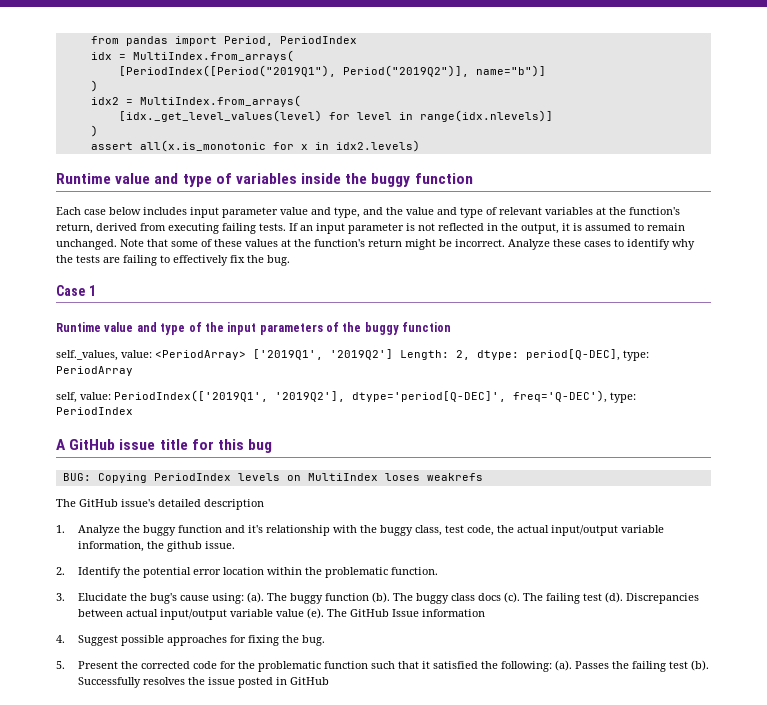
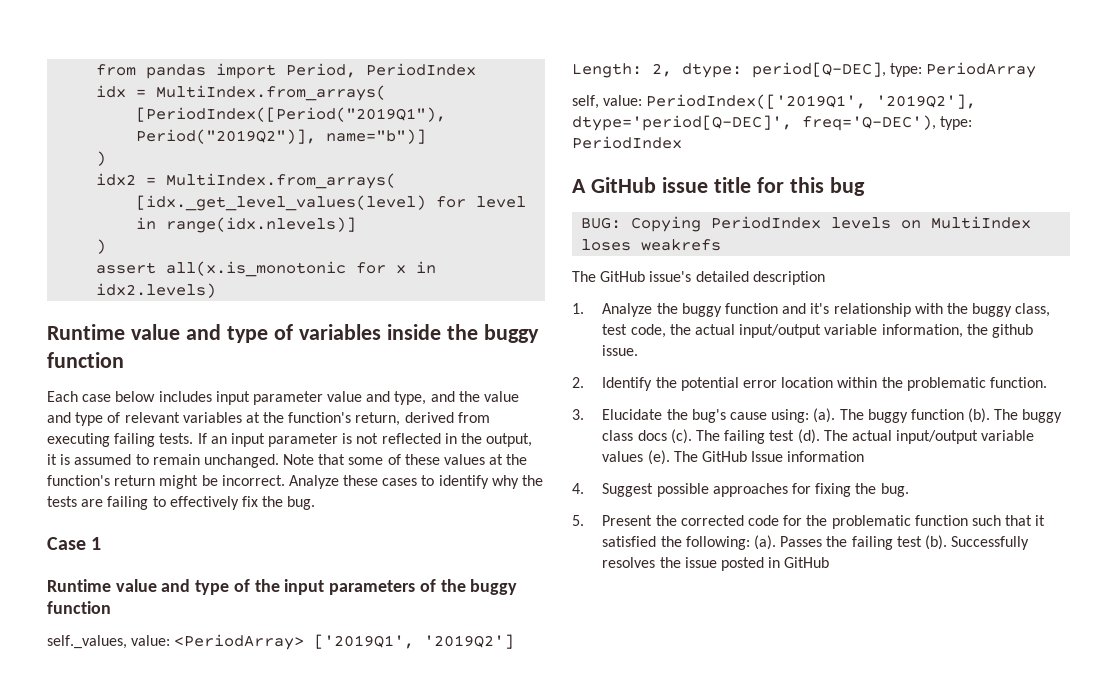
- Discrepancies between actual input/output variable value (e).
+ The actual input/output variable values (e).

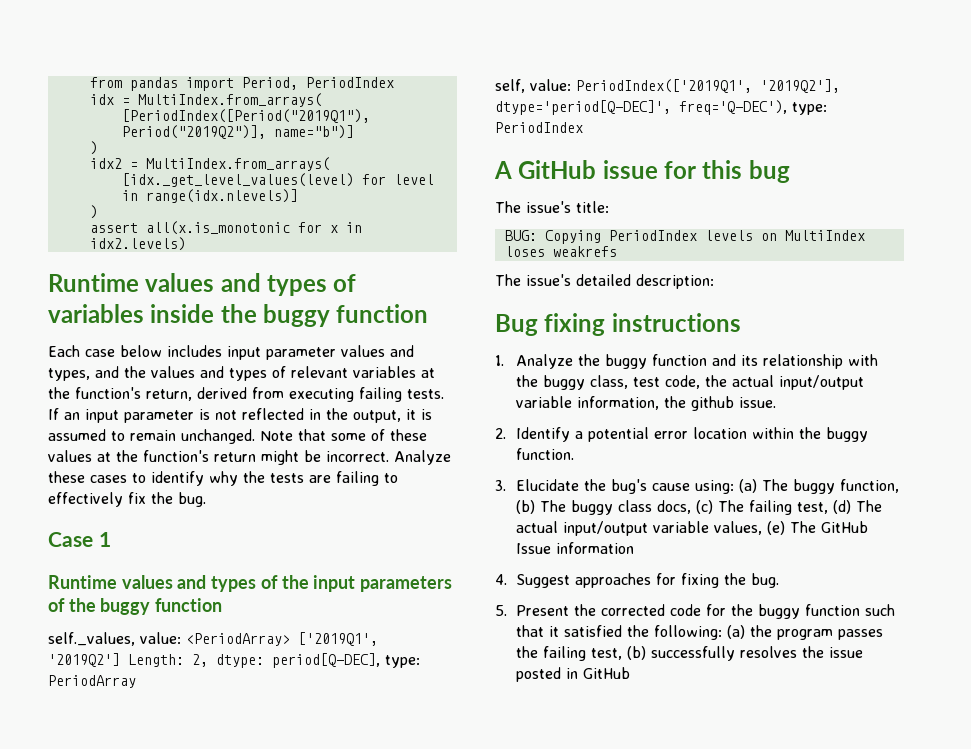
- Runtime value and type of variables inside the buggy function
+ Runtime values and types of variables inside the buggy function
- Each case below includes input parameter value and type, and the value and type of relevant variables at the function's return, derived from executing failing tests.
+ Each case below includes input parameter values and types, and the values and types of relevant variables at the function's return, derived from executing failing tests.
- Runtime value and type of the input parameters of the buggy function
+ Runtime values and types of the input parameters of the buggy function
- A GitHub issue title for this bug
+ A GitHub issue for this bug
+ The issue's title:
- The GitHub issue's detailed description
+ The issue's detailed description:
+ Bug fixing instructions
- 1. Analyze the buggy function and it's relationship with the buggy class, test code, the actual input/output variable information, the github issue.
+ 1. Analyze the buggy function and its relationship with the buggy class, test code, the actual input/output variable information, the github issue.
- 2. Identify the potential error location within the problematic function.
+ 2. Identify a potential error location within the buggy function.
- 3. Elucidate the bug's cause using: (a). The buggy function (b). The buggy class docs (c). The failing test (d). The actual input/output variable values (e). The GitHub Issue information
+ 3. Elucidate the bug's cause using: (a) The buggy function, (b) The buggy class docs, (c) The failing test, (d) The actual input/output variable values, (e) The GitHub Issue information
- 4. Suggest possible approaches for fixing the bug.
+ 4. Suggest approaches for fixing the bug.
- 5. Present the corrected code for the problematic function such that it satisfied the following: (a). Passes the failing test (b). Successfully resolves the issue posted in GitHub
+ 5. Present the corrected code for the buggy function such that it satisfied the following: (a) the program passes the failing test, (b) successfully resolves the issue posted in GitHub

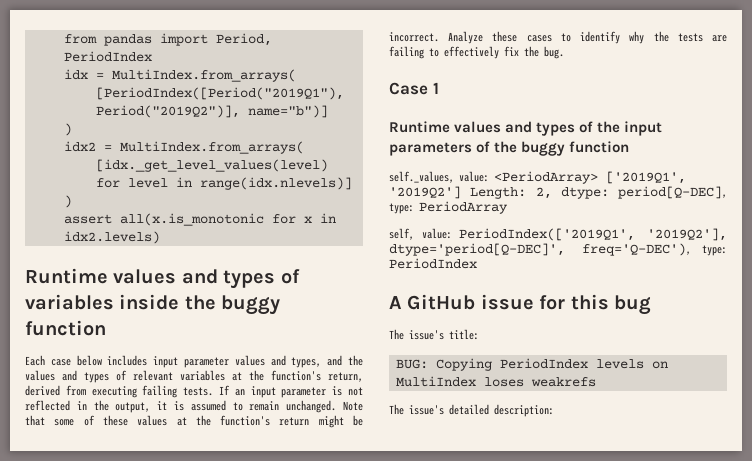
- Bug fixing instructions
- 1. Analyze the buggy function and its relationship with the buggy class, test code, the actual input/output variable information, the github issue.
- 2. Identify a potential error location within the buggy function.
- 3. Elucidate the bug's cause using: (a) The buggy function, (b) The buggy class docs, (c) The failing test, (d) The actual input/output variable values, (e) The GitHub Issue information
- 4. Suggest approaches for fixing the bug.
- 5. Present the corrected code for the buggy function such that it satisfied the following: (a) the program passes the failing test, (b) successfully resolves the issue posted in GitHub

